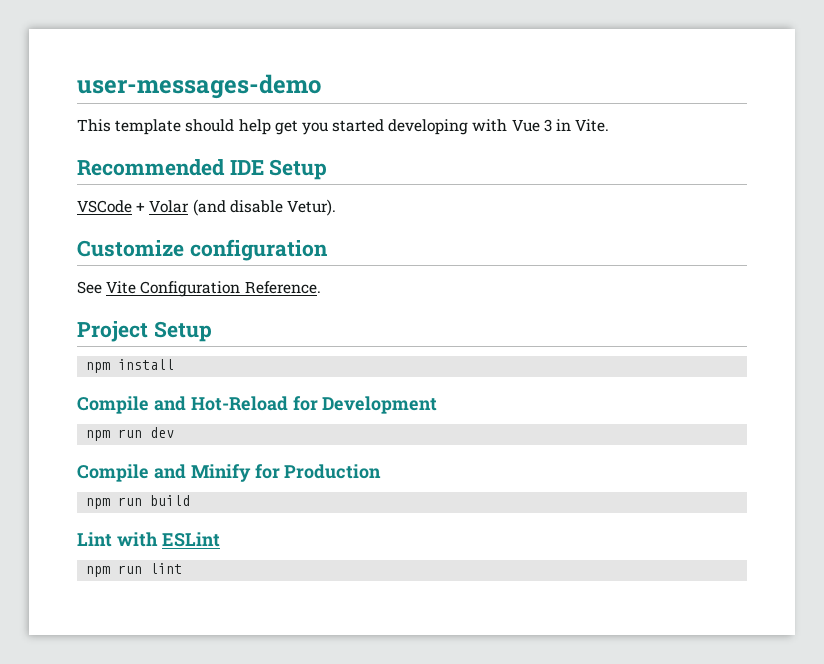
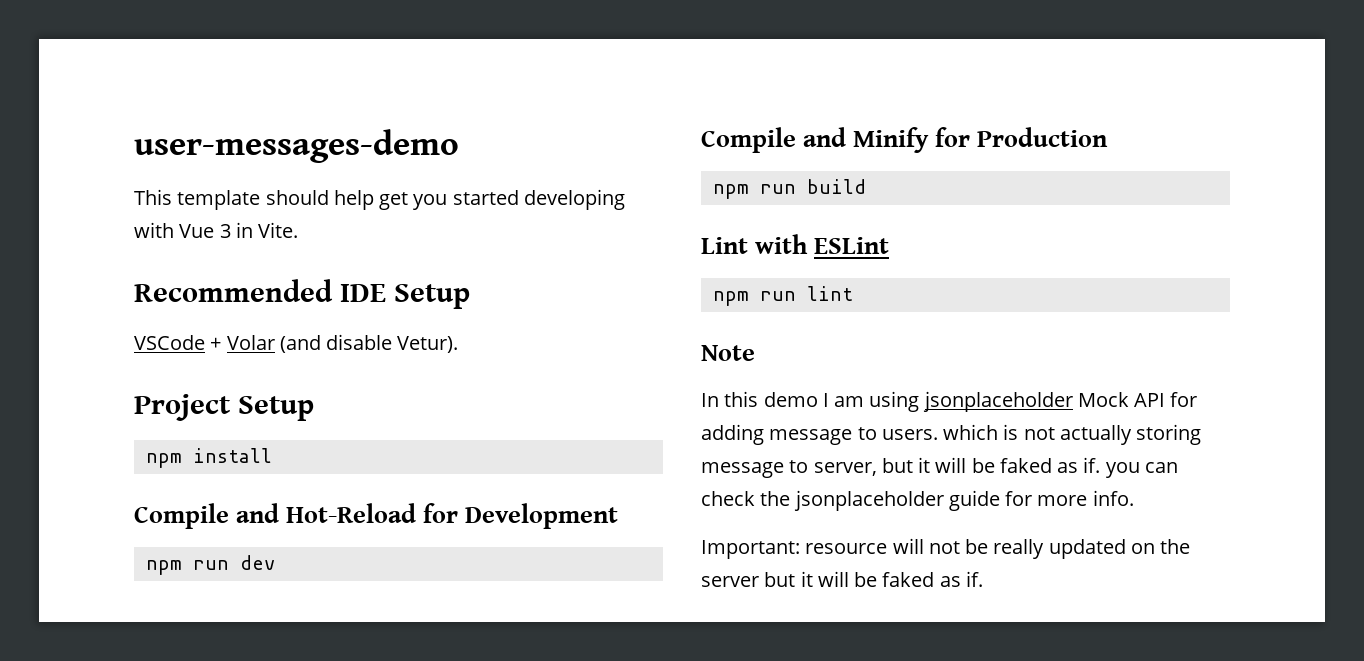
- Customize configuration
- See Vite Configuration Reference.
+ Note
+ In this demo I am using jsonplaceholder Mock API for adding message to users. which is not actually storing message to server, but it will be faked as if. you can check the jsonplaceholder guide for more info.
+ Important: resource will not be really updated on the server but it will be faked as if.

